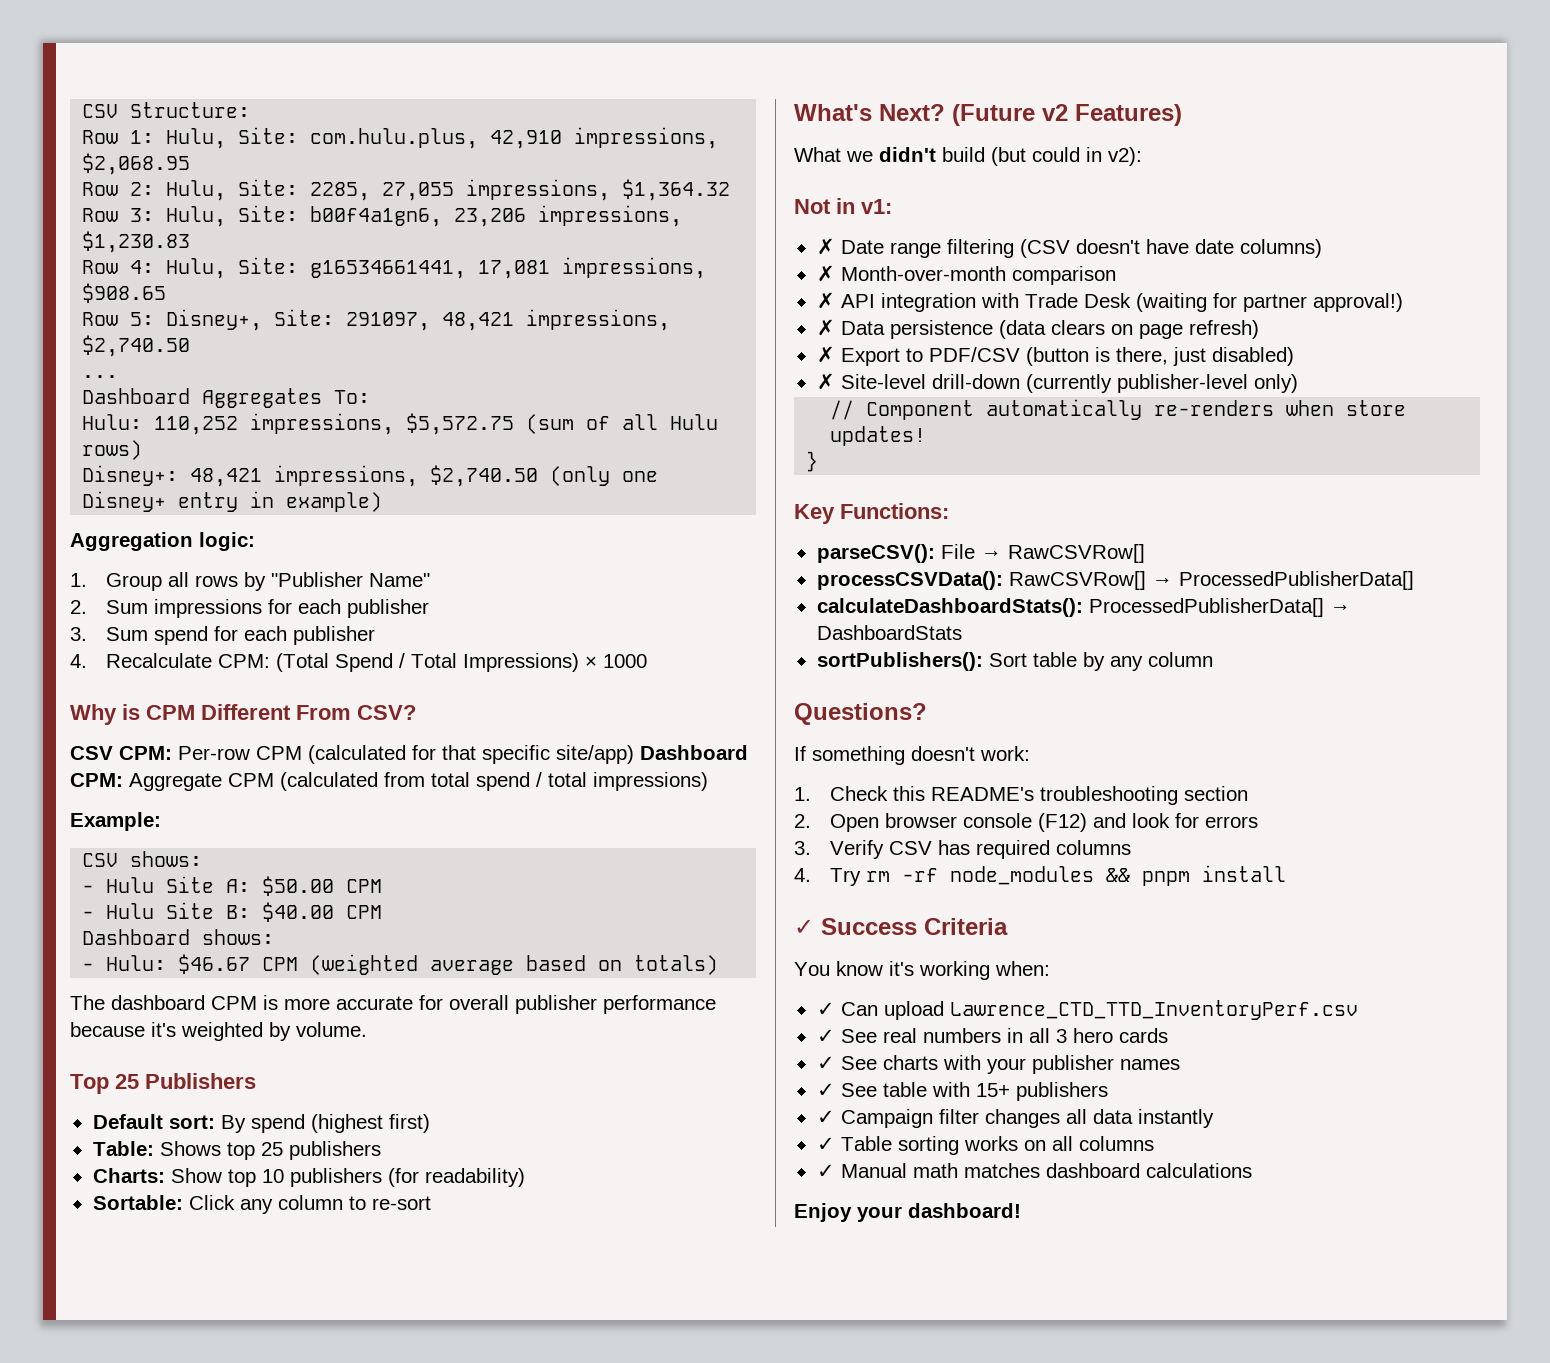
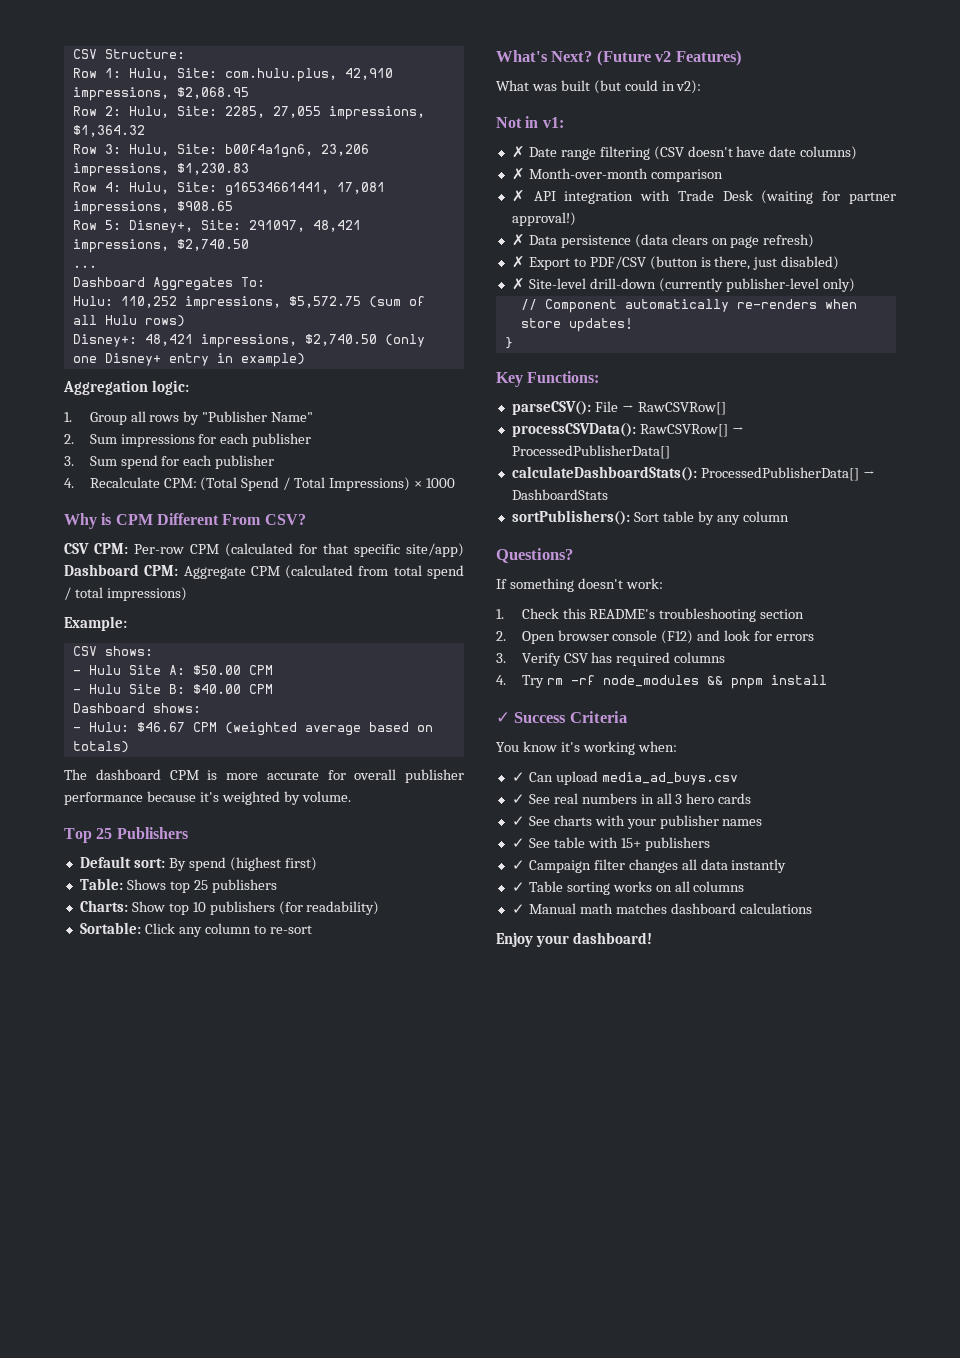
- What we didn't build (but could in v2):
+ What was built (but could in v2):
- ✓ Can upload Lawrence_CTD_TTD_InventoryPerf.csv
+ ✓ Can upload media_ad_buys.csv

